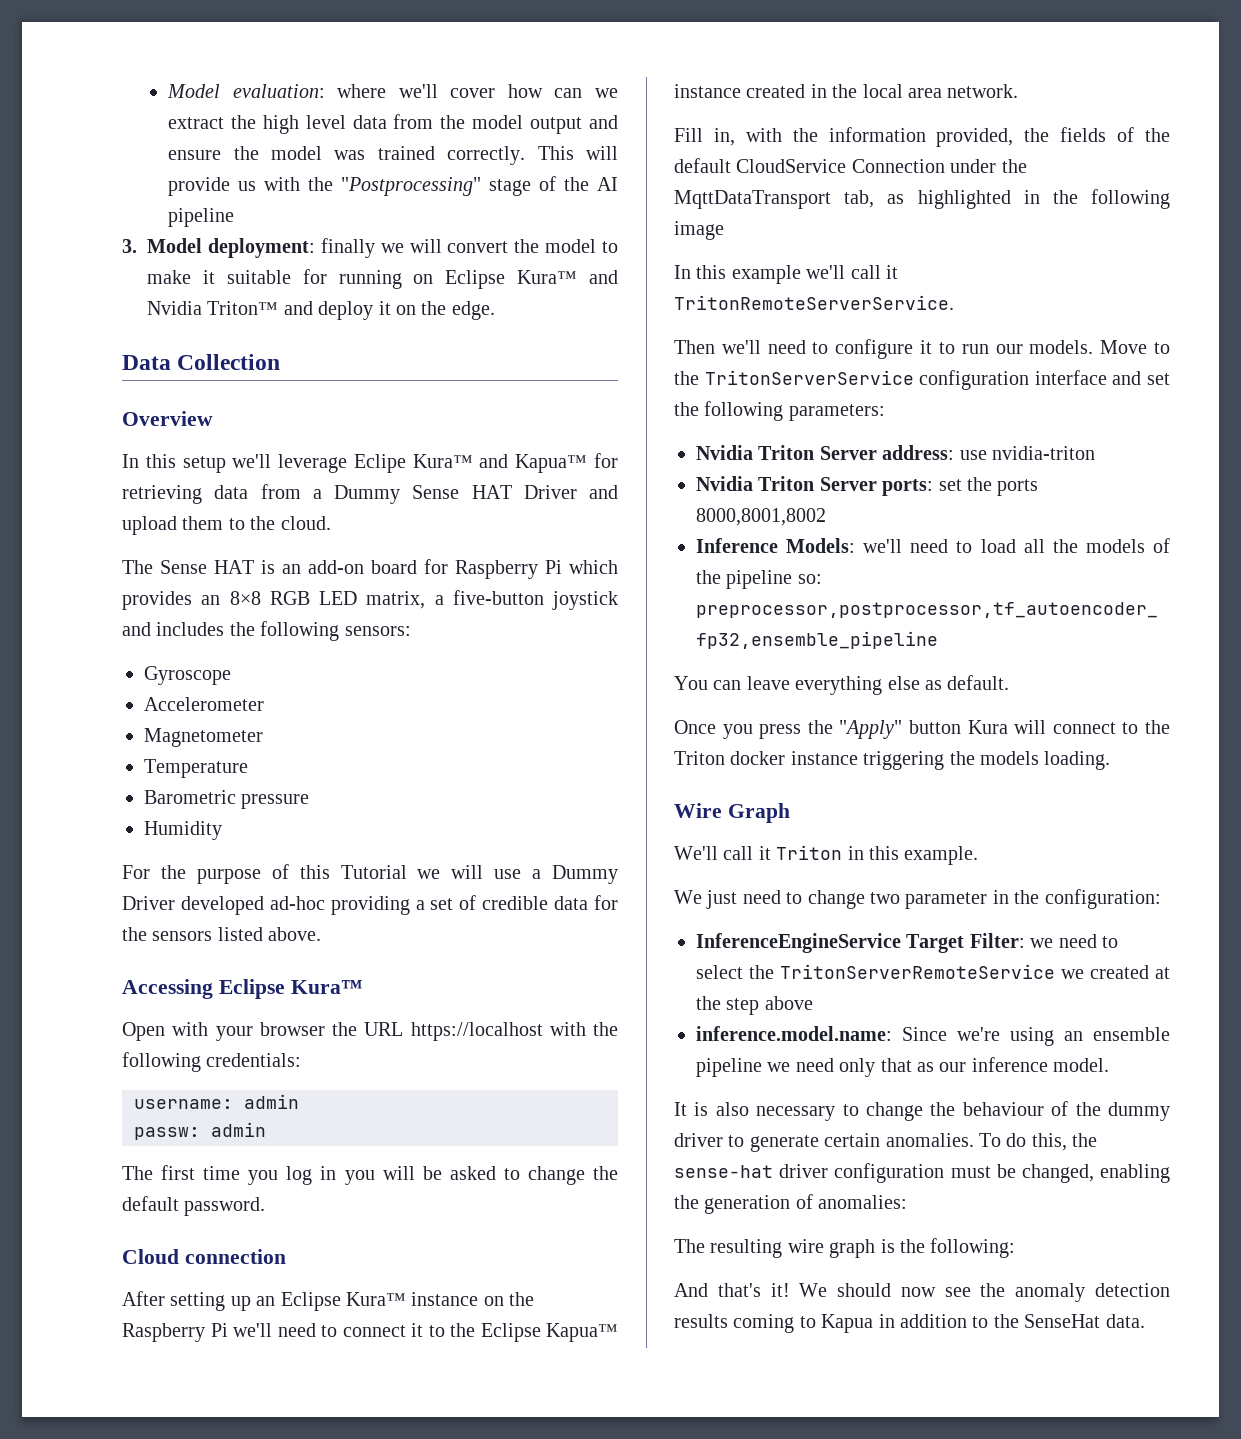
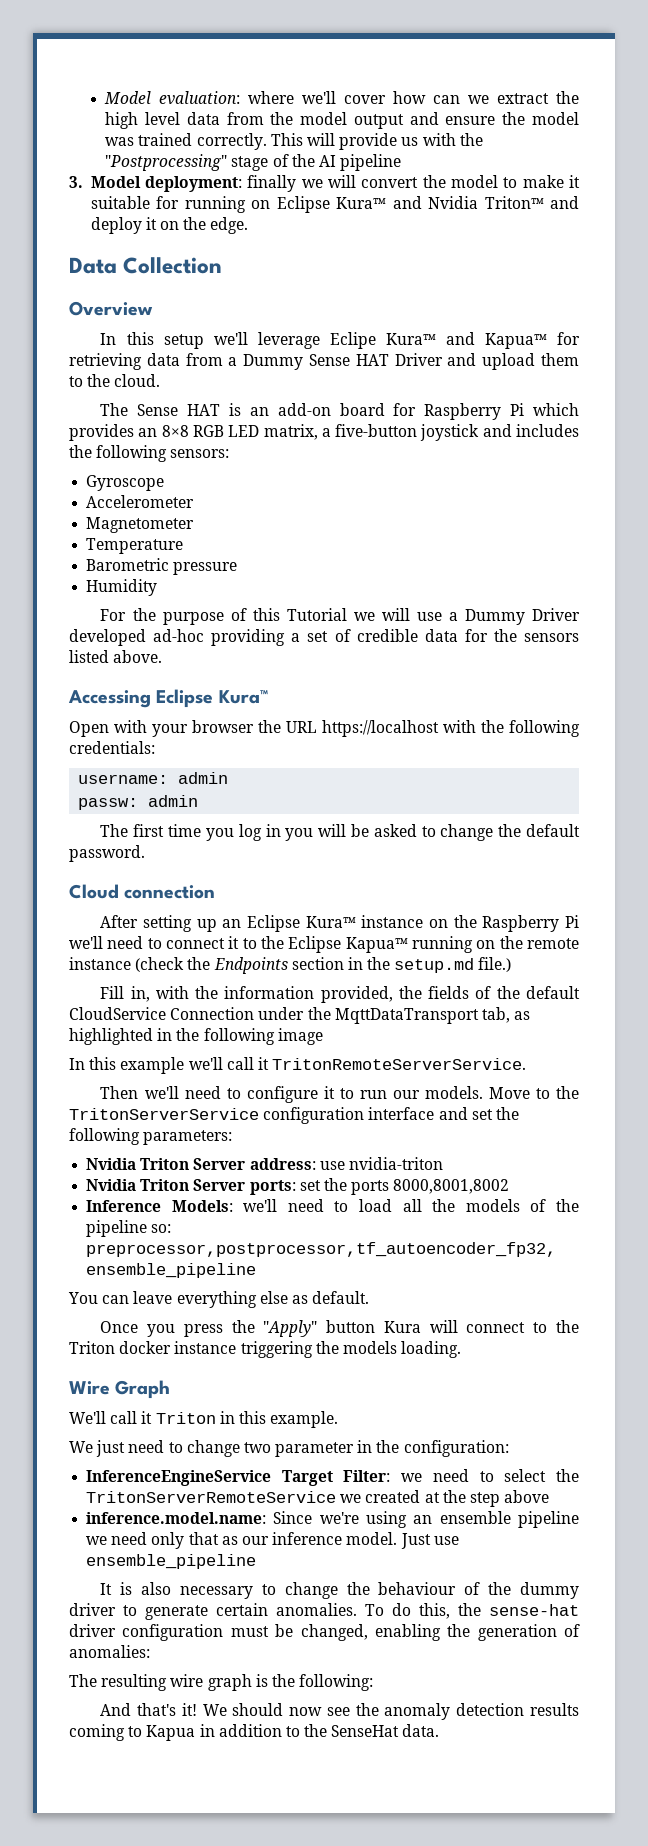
- After setting up an Eclipse Kura™ instance on the Raspberry Pi we'll need to connect it to the Eclipse Kapua™ instance created in the local area network.
+ After setting up an Eclipse Kura™ instance on the Raspberry Pi we'll need to connect it to the Eclipse Kapua™ running on the remote instance (check the Endpoints section in the setup.md file.)
+ Just use ensemble_pipeline

